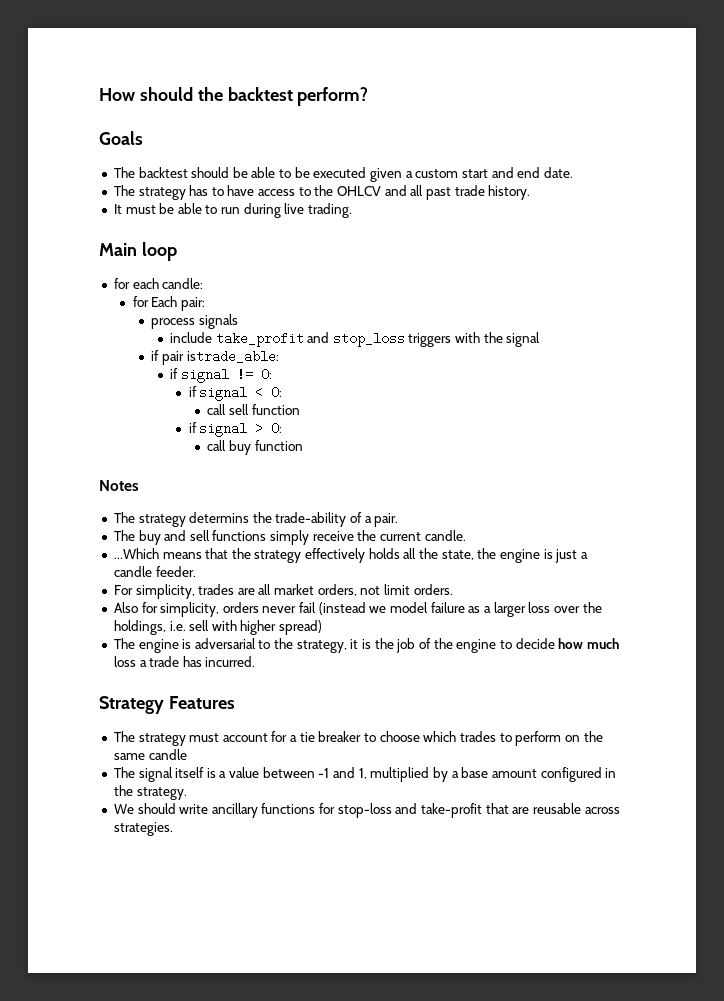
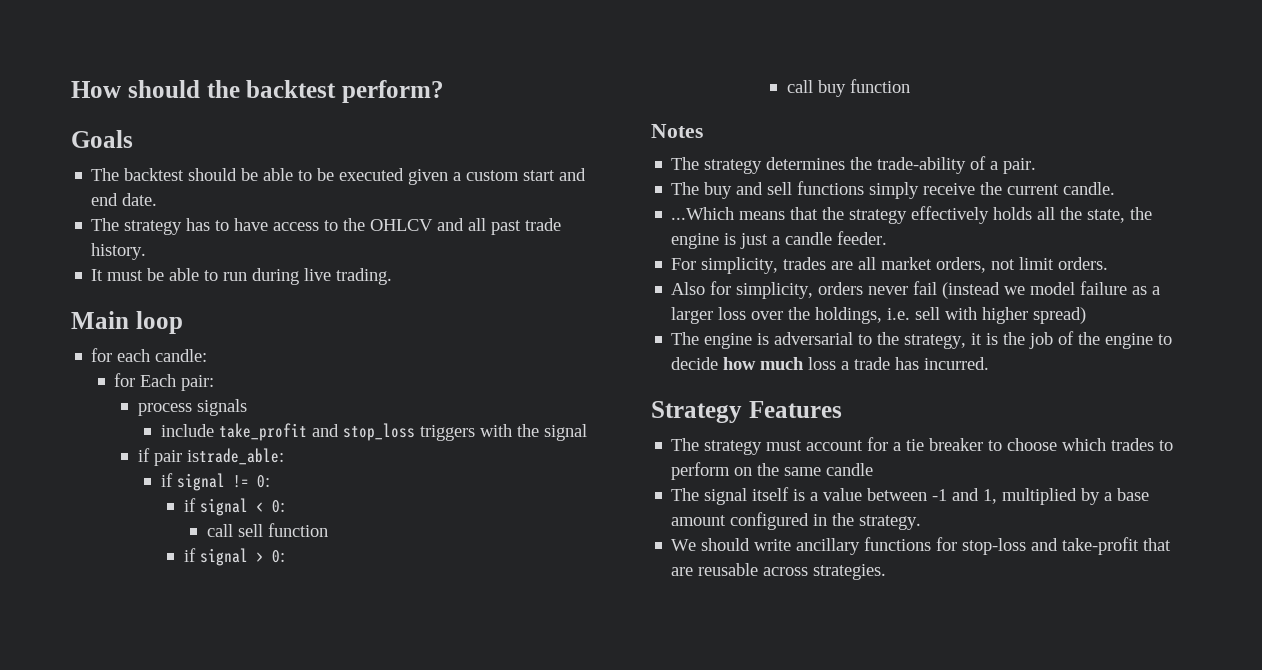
- The strategy determins the trade-ability of a pair.
+ The strategy determines the trade-ability of a pair.

